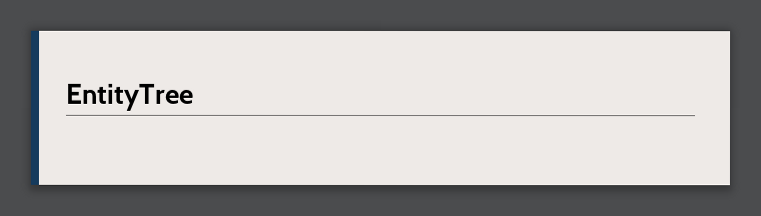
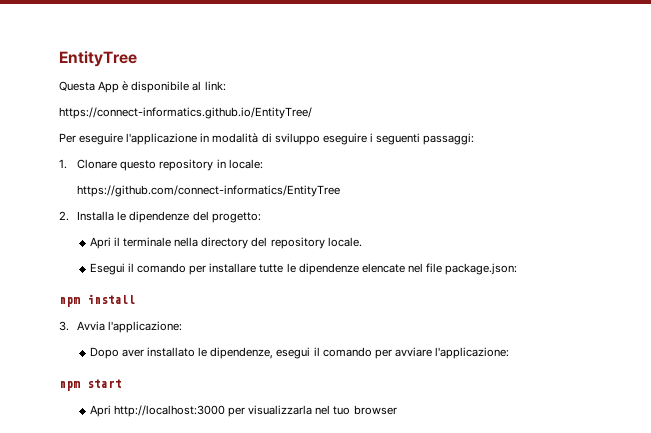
+ Questa App è disponibile al link:
+ https://connect-informatics.github.io/EntityTree/
+ Per eseguire l'applicazione in modalità di sviluppo eseguire i seguenti passaggi:
+ 1. Clonare questo repository in locale:
+ https://github.com/connect-informatics/EntityTree
+ 2. Installa le dipendenze del progetto:
+ Apri il terminale nella directory del repository locale.
+ Esegui il comando per installare tutte le dipendenze elencate nel file package.json:
+ npm install
+ 3. Avvia l'applicazione:
+ Dopo aver installato le dipendenze, esegui il comando per avviare l'applicazione:
+ npm start
+ Apri http://localhost:3000 per visualizzarla nel tuo browser

